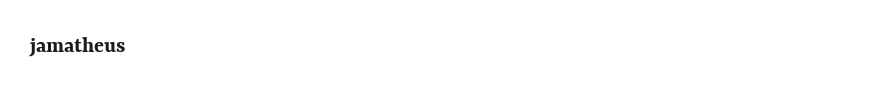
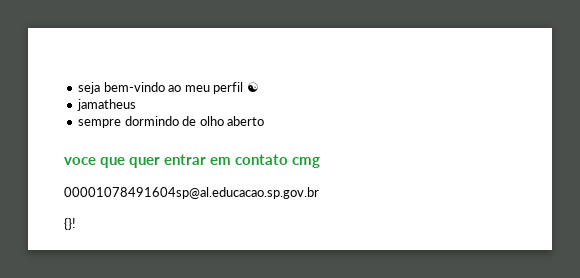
+ seja bem-vindo ao meu perfil ☯
  jamatheus
+ sempre dormindo de olho aberto
+ voce que quer entrar em contato cmg
+ 00001078491604sp@al.educacao.sp.gov.br
+ {}!

